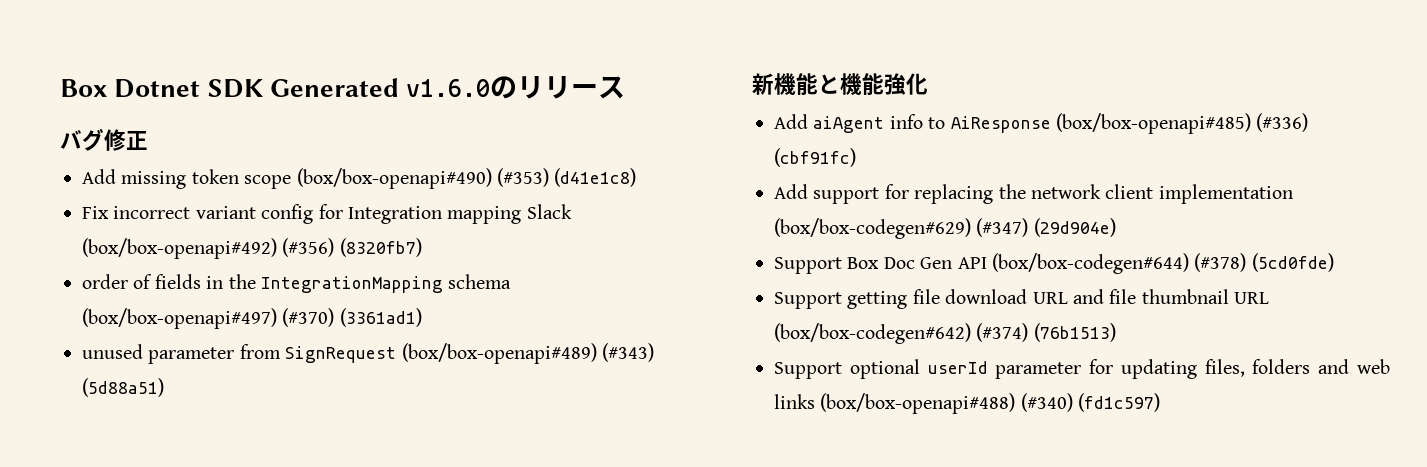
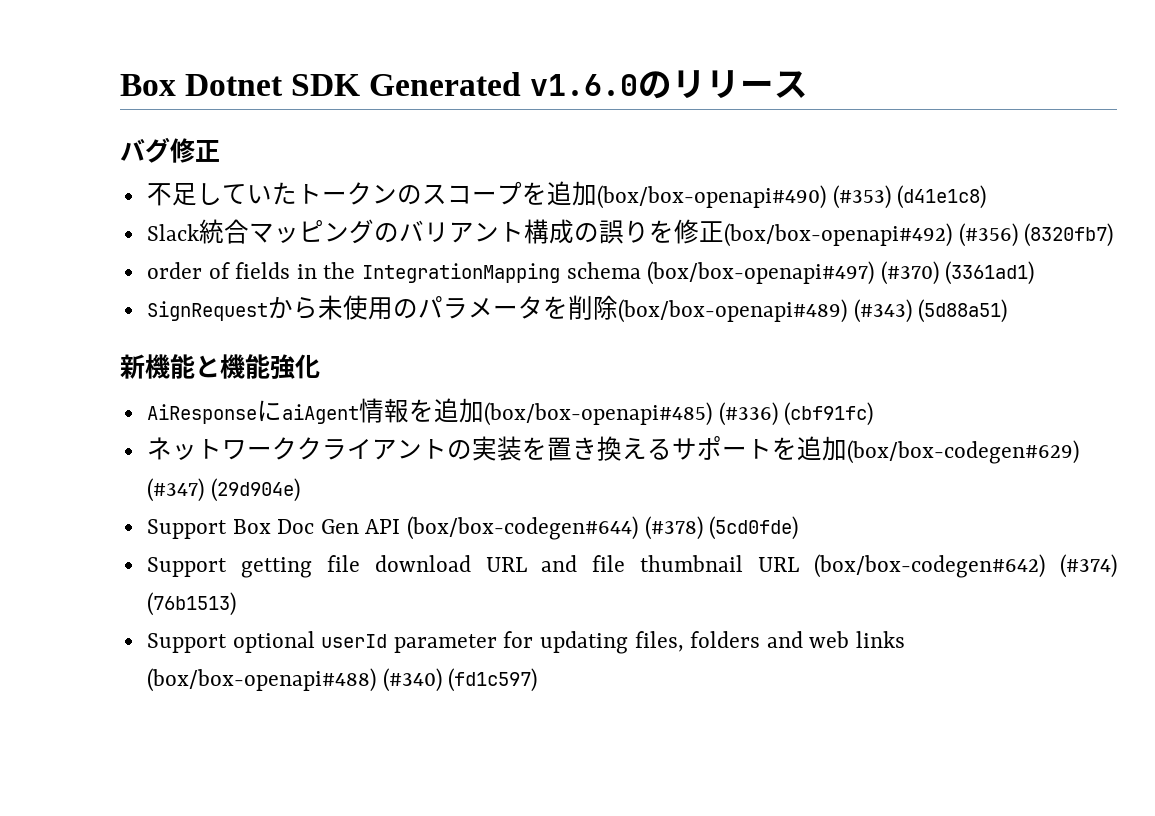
- Add missing token scope (box/box-openapi#490) (#353) (d41e1c8)
- Fix incorrect variant config for Integration mapping Slack (box/box-openapi#492) (#356) (8320fb7)
+ 不足していたトークンのスコープを追加(box/box-openapi#490) (#353) (d41e1c8)
+ Slack統合マッピングのバリアント構成の誤りを修正(box/box-openapi#492) (#356) (8320fb7)
- unused parameter from SignRequest (box/box-openapi#489) (#343) (5d88a51)
+ SignRequestから未使用のパラメータを削除(box/box-openapi#489) (#343) (5d88a51)
- Add aiAgent info to AiResponse (box/box-openapi#485) (#336) (cbf91fc)
- Add support for replacing the network client implementation (box/box-codegen#629) (#347) (29d904e)
+ AiResponseにaiAgent情報を追加(box/box-openapi#485) (#336) (cbf91fc)
+ ネットワーククライアントの実装を置き換えるサポートを追加(box/box-codegen#629) (#347) (29d904e)

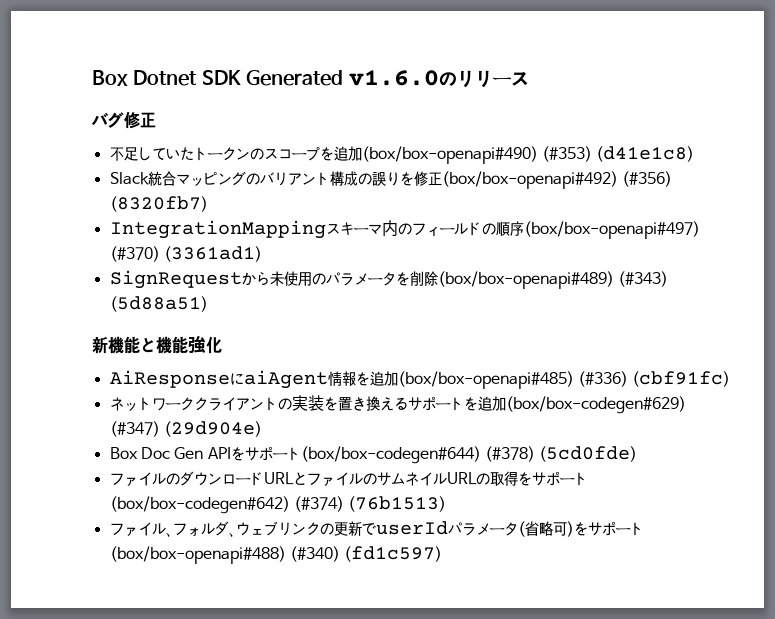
- order of fields in the IntegrationMapping schema (box/box-openapi#497) (#370) (3361ad1)
+ IntegrationMappingスキーマ内のフィールドの順序(box/box-openapi#497) (#370) (3361ad1)
- Support Box Doc Gen API (box/box-codegen#644) (#378) (5cd0fde)
+ Box Doc Gen APIをサポート(box/box-codegen#644) (#378) (5cd0fde)
- Support getting file download URL and file thumbnail URL (box/box-codegen#642) (#374) (76b1513)
- Support optional userId parameter for updating files, folders and web links (box/box-openapi#488) (#340) (fd1c597)
+ ファイルのダウンロードURLとファイルのサムネイルURLの取得をサポート(box/box-codegen#642) (#374) (76b1513)
+ ファイル、フォルダ、ウェブリンクの更新でuserIdパラメータ(省略可)をサポート(box/box-openapi#488) (#340) (fd1c597)

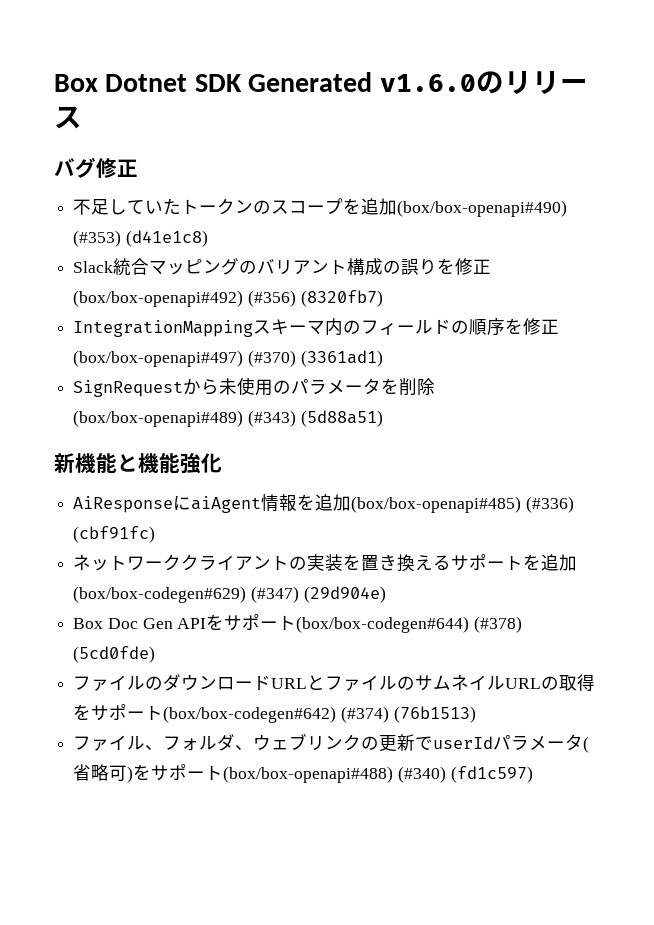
- IntegrationMappingスキーマ内のフィールドの順序(box/box-openapi#497) (#370) (3361ad1)
+ IntegrationMappingスキーマ内のフィールドの順序を修正(box/box-openapi#497) (#370) (3361ad1)

